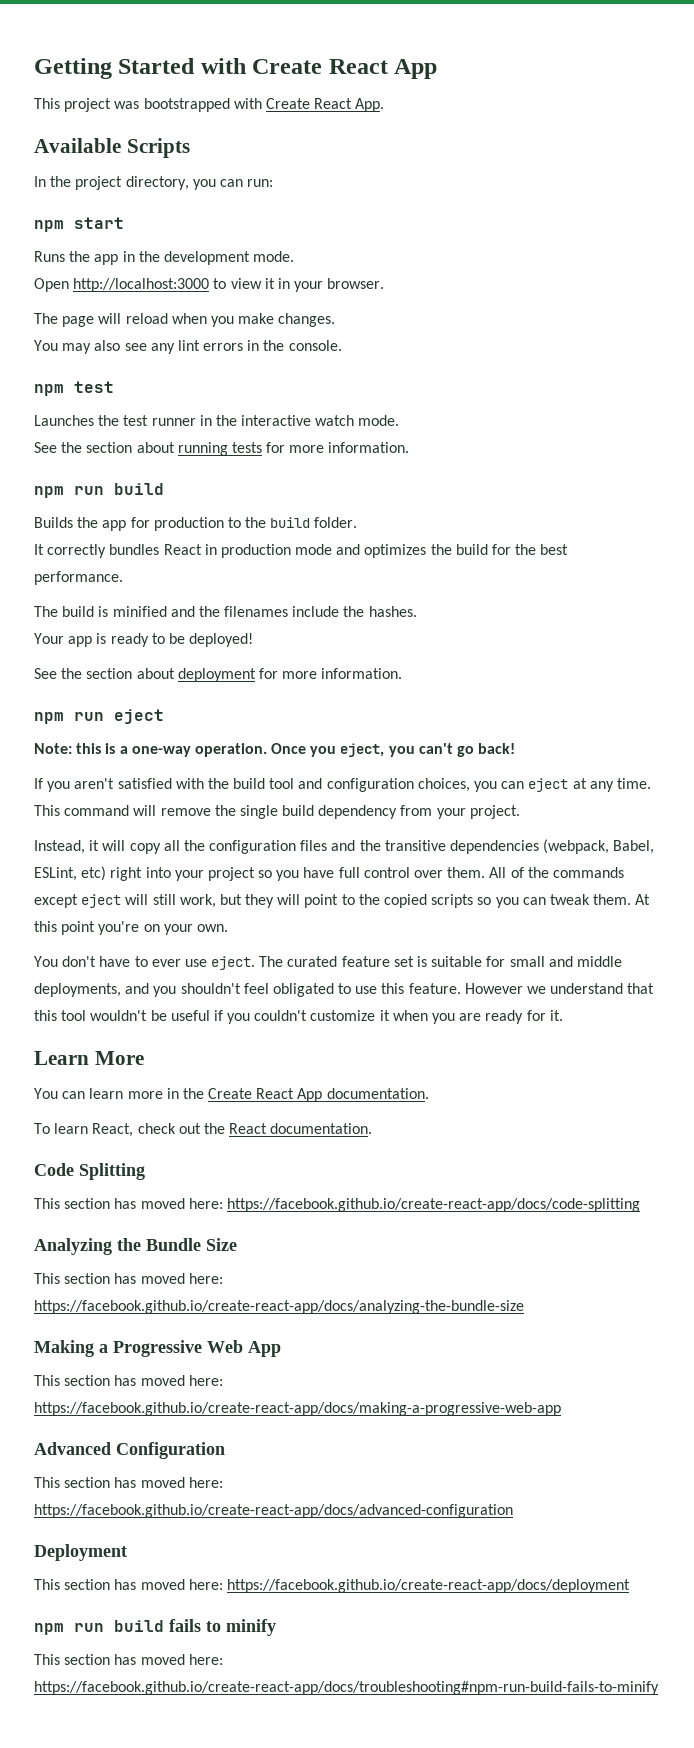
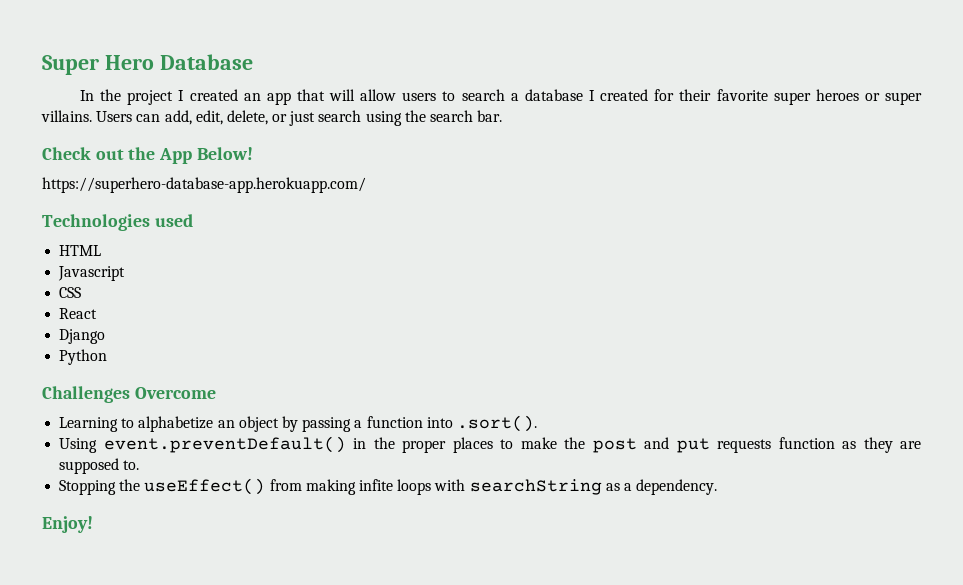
- Getting Started with Create React App
- This project was bootstrapped with Create React App.
- Available Scripts
- In the project directory, you can run:
- npm start
- Runs the app in the development mode.
- Open http://localhost:3000 to view it in your browser.
- The page will reload when you make changes.
- You may also see any lint errors in the console.
- npm test
- Launches the test runner in the interactive watch mode.
- See the section about running tests for more information.
- npm run build
- Builds the app for production to the build folder.
- It correctly bundles React in production mode and optimizes the build for the best performance.
- The build is minified and the filenames include the hashes.
- Your app is ready to be deployed!
- See the section about deployment for more information.
- npm run eject
- Note: this is a one-way operation. Once you eject, you can't go back!
- If you aren't satisfied with the build tool and configuration choices, you can eject at any time. This command will remove the single build dependency from your project.
- Instead, it will copy all the configuration files and the transitive dependencies (webpack, Babel, ESLint, etc) right into your project so you have full control over them. All of the commands except eject will still work, but they will point to the copied scripts so you can tweak them. At this point you're on your own.
- You don't have to ever use eject. The curated feature set is suitable for small and middle deployments, and you shouldn't feel obligated to use this feature. However we understand that this tool wouldn't be useful if you couldn't customize it when you are ready for it.
- Learn More
- You can learn more in the Create React App documentation.
- To learn React, check out the React documentation.
- Code Splitting
- This section has moved here: https://facebook.github.io/create-react-app/docs/code-splitting
- Analyzing the Bundle Size
- This section has moved here: https://facebook.github.io/create-react-app/docs/analyzing-the-bundle-size
- Making a Progressive Web App
- This section has moved here: https://facebook.github.io/create-react-app/docs/making-a-progressive-web-app
- Advanced Configuration
- This section has moved here: https://facebook.github.io/create-react-app/docs/advanced-configuration
- Deployment
- This section has moved here: https://facebook.github.io/create-react-app/docs/deployment
- npm run build fails to minify
- This section has moved here: https://facebook.github.io/create-react-app/docs/troubleshooting#npm-run-build-fails-to-minify
+ Super Hero Database
+ In the project I created an app that will allow users to search a database I created for their favorite super heroes or super villains. Users can add, edit, delete, or just search using the search bar.
+ Check out the App Below!
+ https://superhero-database-app.herokuapp.com/
+ Technologies used
+ HTML
+ Javascript
+ CSS
+ React
+ Django
+ Python
+ Challenges Overcome
+ Learning to alphabetize an object by passing a function into .sort().
+ Using event.preventDefault() in the proper places to make the post and put requests function as they are supposed to.
+ Stopping the useEffect() from making infite loops with searchString as a dependency.
+ Enjoy!

